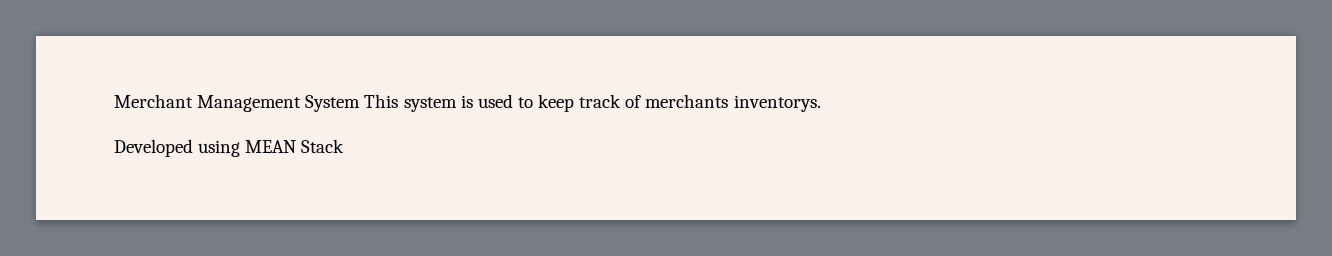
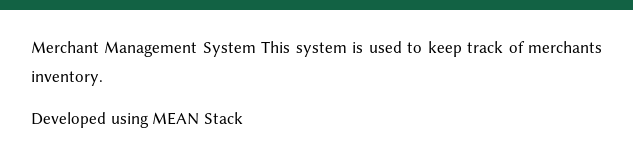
- Merchant Management System This system is used to keep track of merchants inventorys.
+ Merchant Management System This system is used to keep track of merchants inventory.

